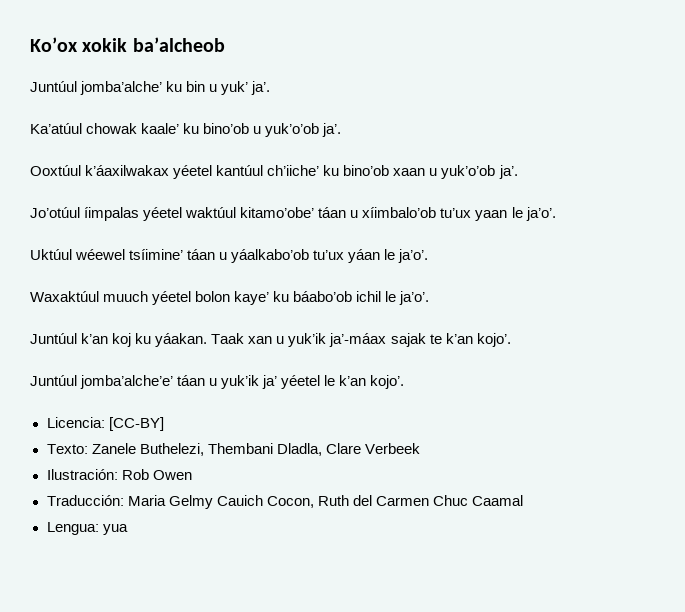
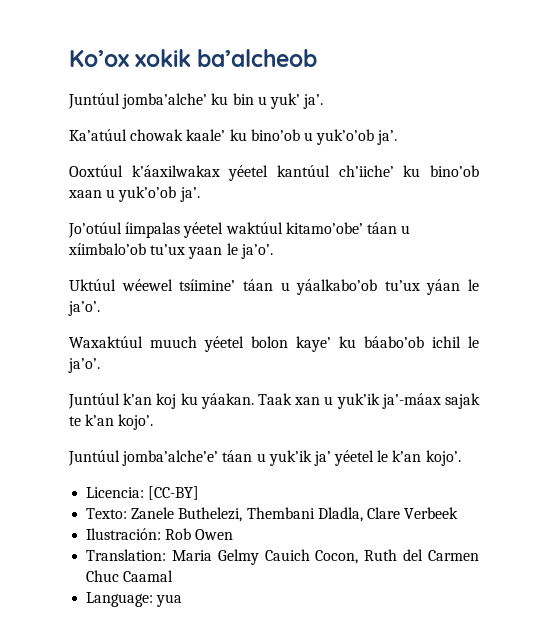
- Traducción: Maria Gelmy Cauich Cocon, Ruth del Carmen Chuc Caamal
+ Translation: Maria Gelmy Cauich Cocon, Ruth del Carmen Chuc Caamal
- Lengua: yua
+ Language: yua

